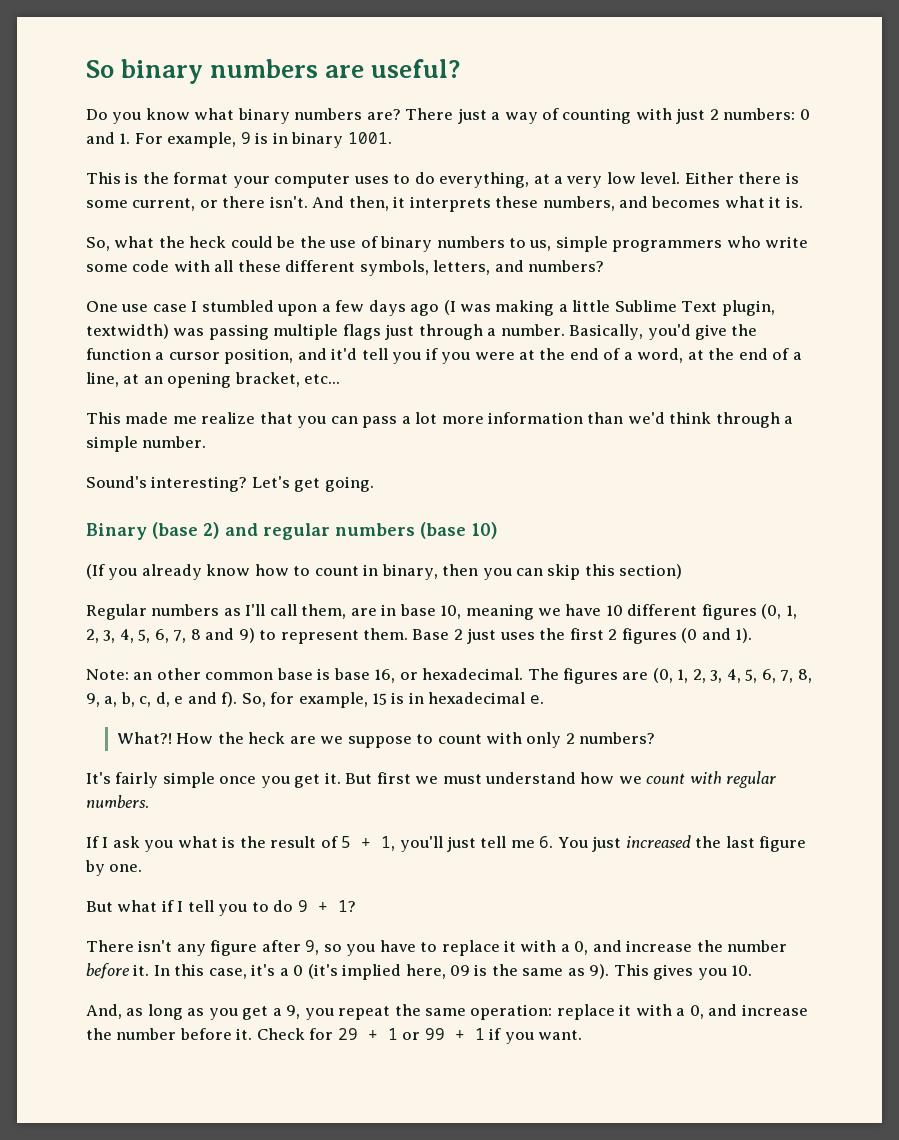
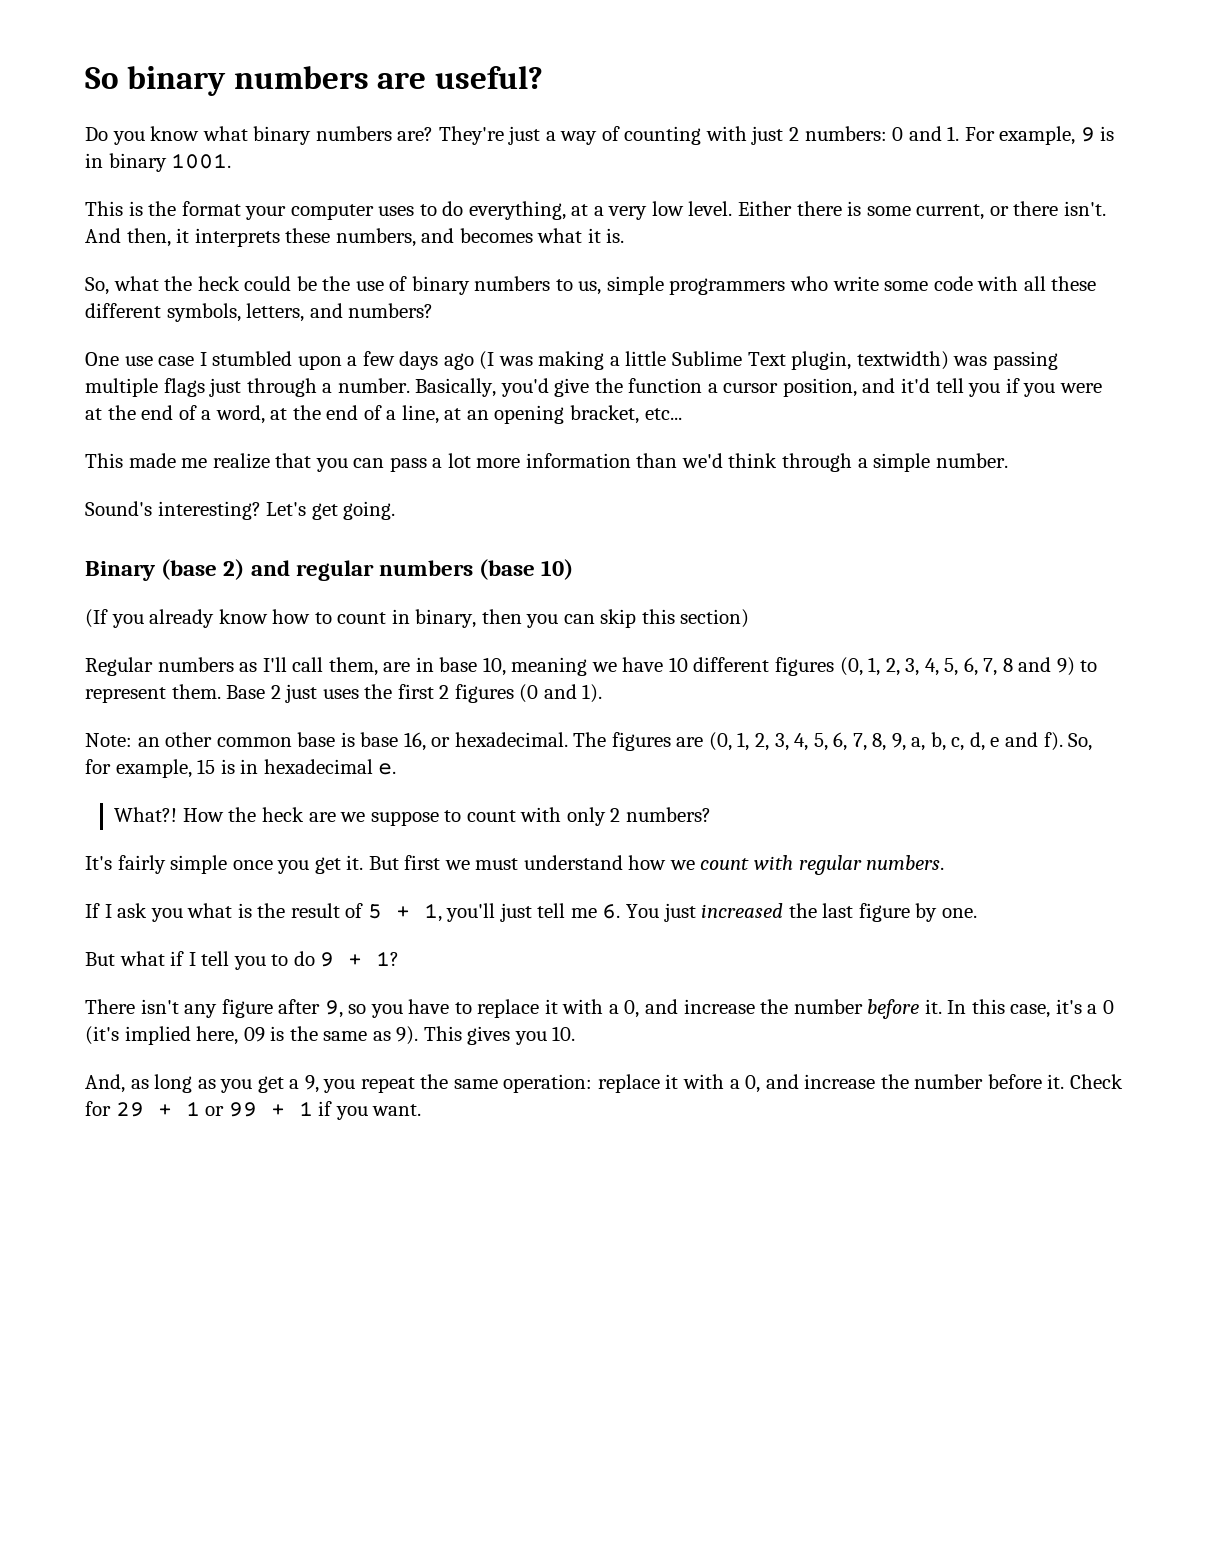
- There just a way of counting with just 2 numbers: 0 and 1. For example, 9 is in binary 1001.
+ They're just a way of counting with just 2 numbers: 0 and 1. For example, 9 is in binary 1001.

